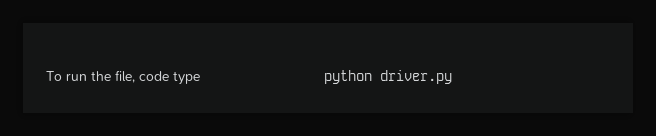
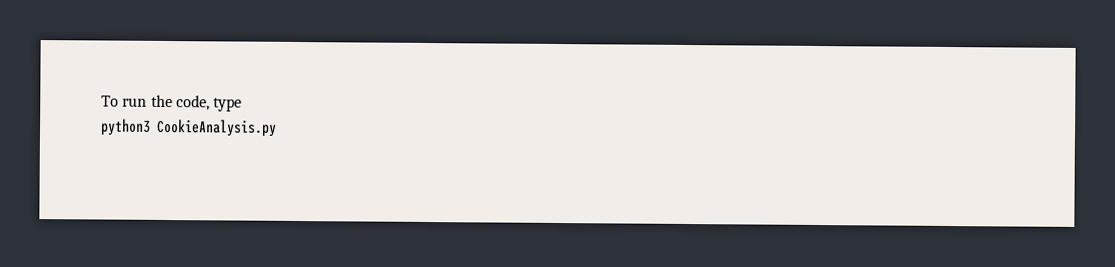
- To run the file, code type
+ To run the code, type
- python driver.py
+ python3 CookieAnalysis.py

